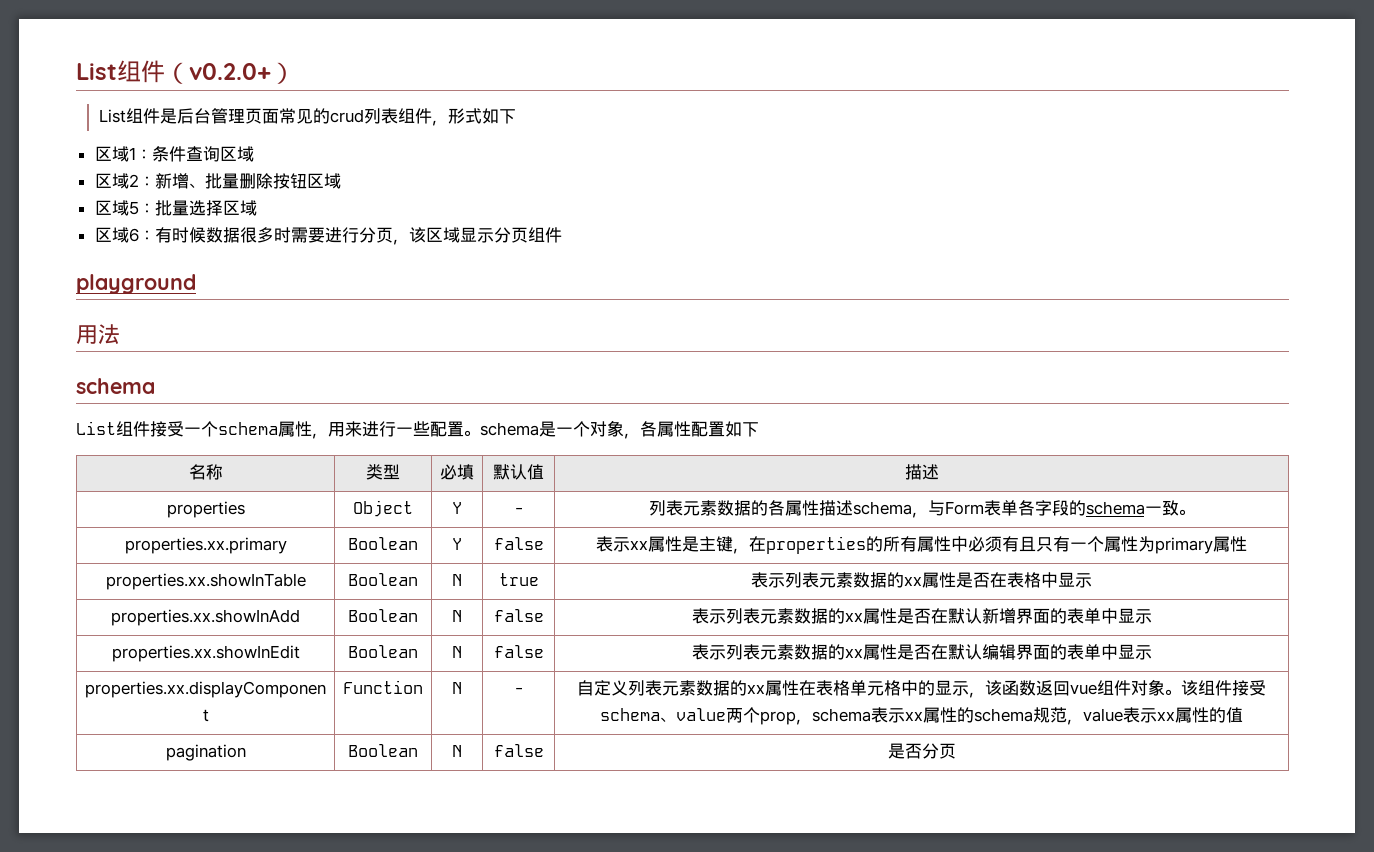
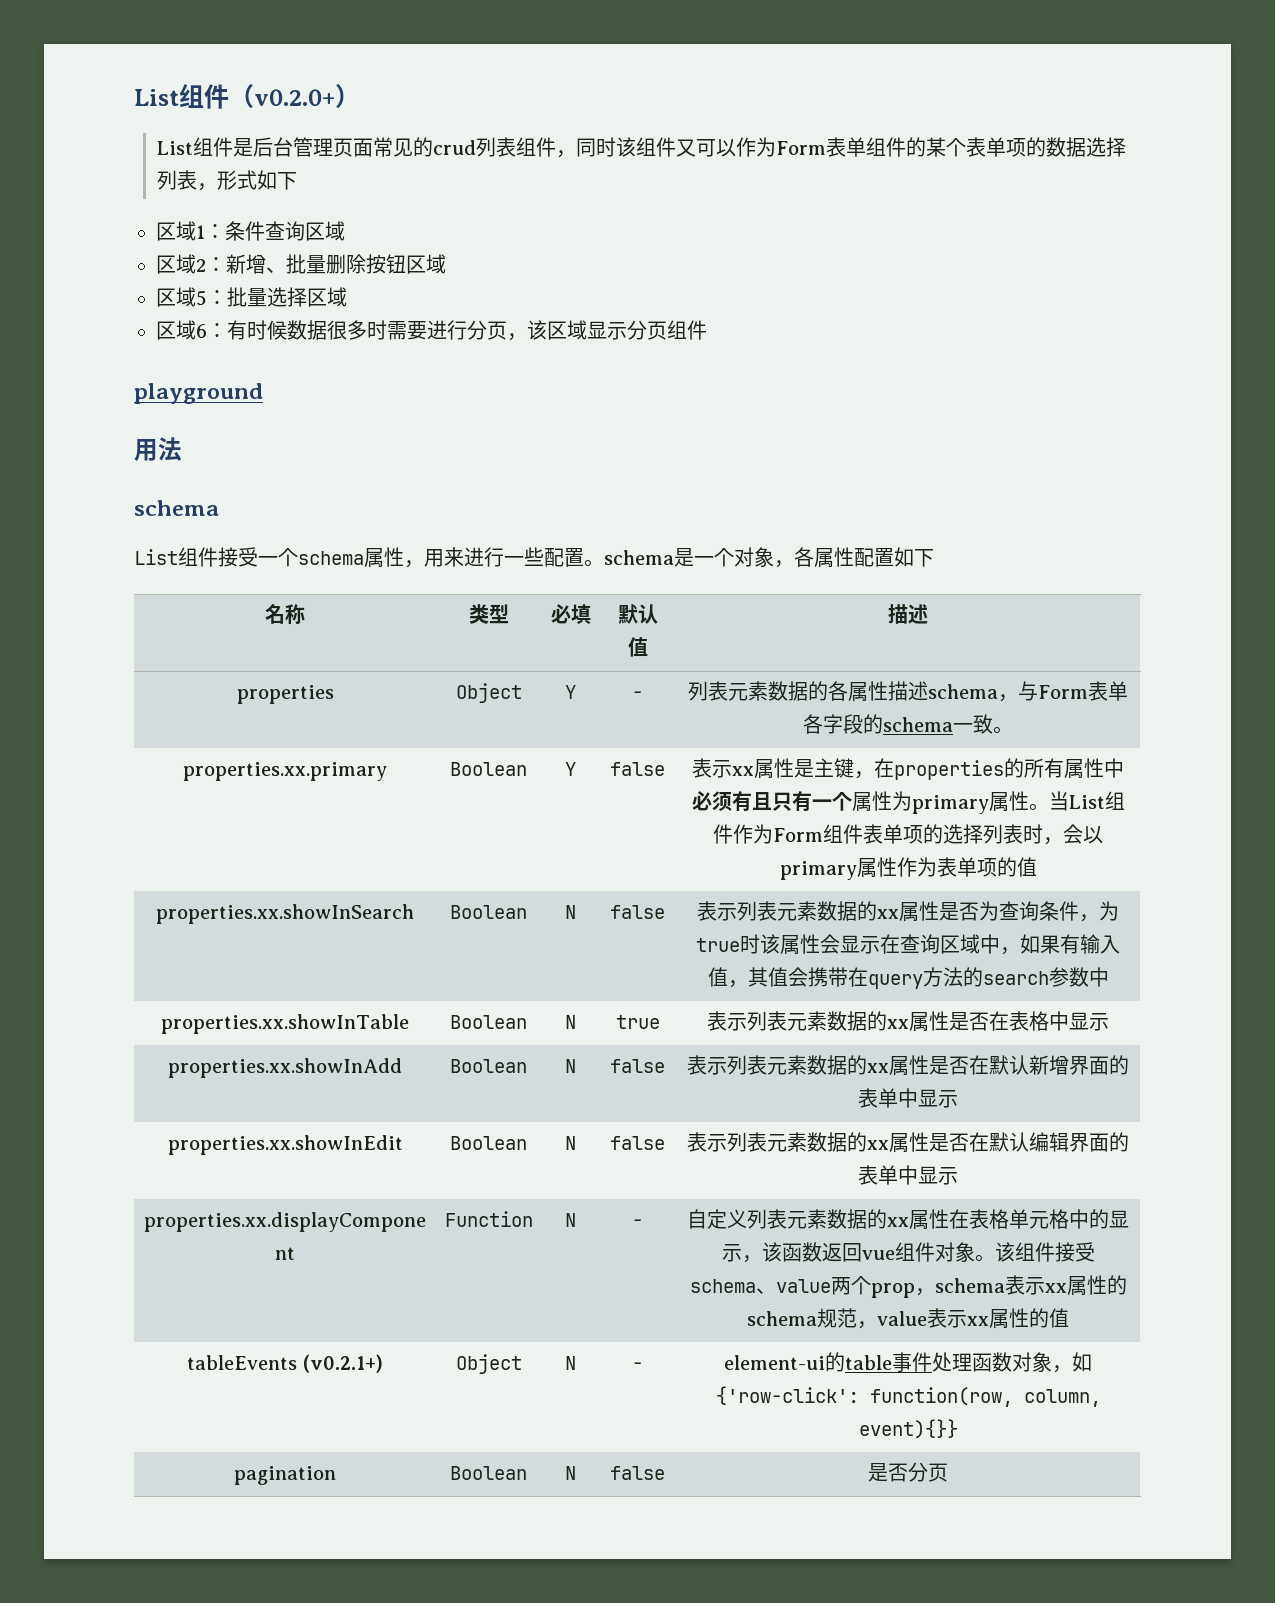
- List组件是后台管理页面常见的crud列表组件，形式如下
+ List组件是后台管理页面常见的crud列表组件，同时该组件又可以作为Form表单组件的某个表单项的数据选择列表，形式如下
- properties.xx.primary | Boolean | Y | false | 表示xx属性是主键，在properties的所有属性中必须有且只有一个属性为primary属性
+ properties.xx.primary | Boolean | Y | false | 表示xx属性是主键，在properties的所有属性中必须有且只有一个属性为primary属性。当List组件作为Form组件表单项的选择列表时，会以primary属性作为表单项的值
+ properties.xx.showInSearch | Boolean | N | false | 表示列表元素数据的xx属性是否为查询条件，为true时该属性会显示在查询区域中，如果有输入值，其值会携带在query方法的search参数中
+ tableEvents (v0.2.1+) | Object | N | - | element-ui的table事件处理函数对象，如{'row-click': function(row, column, event){}}

